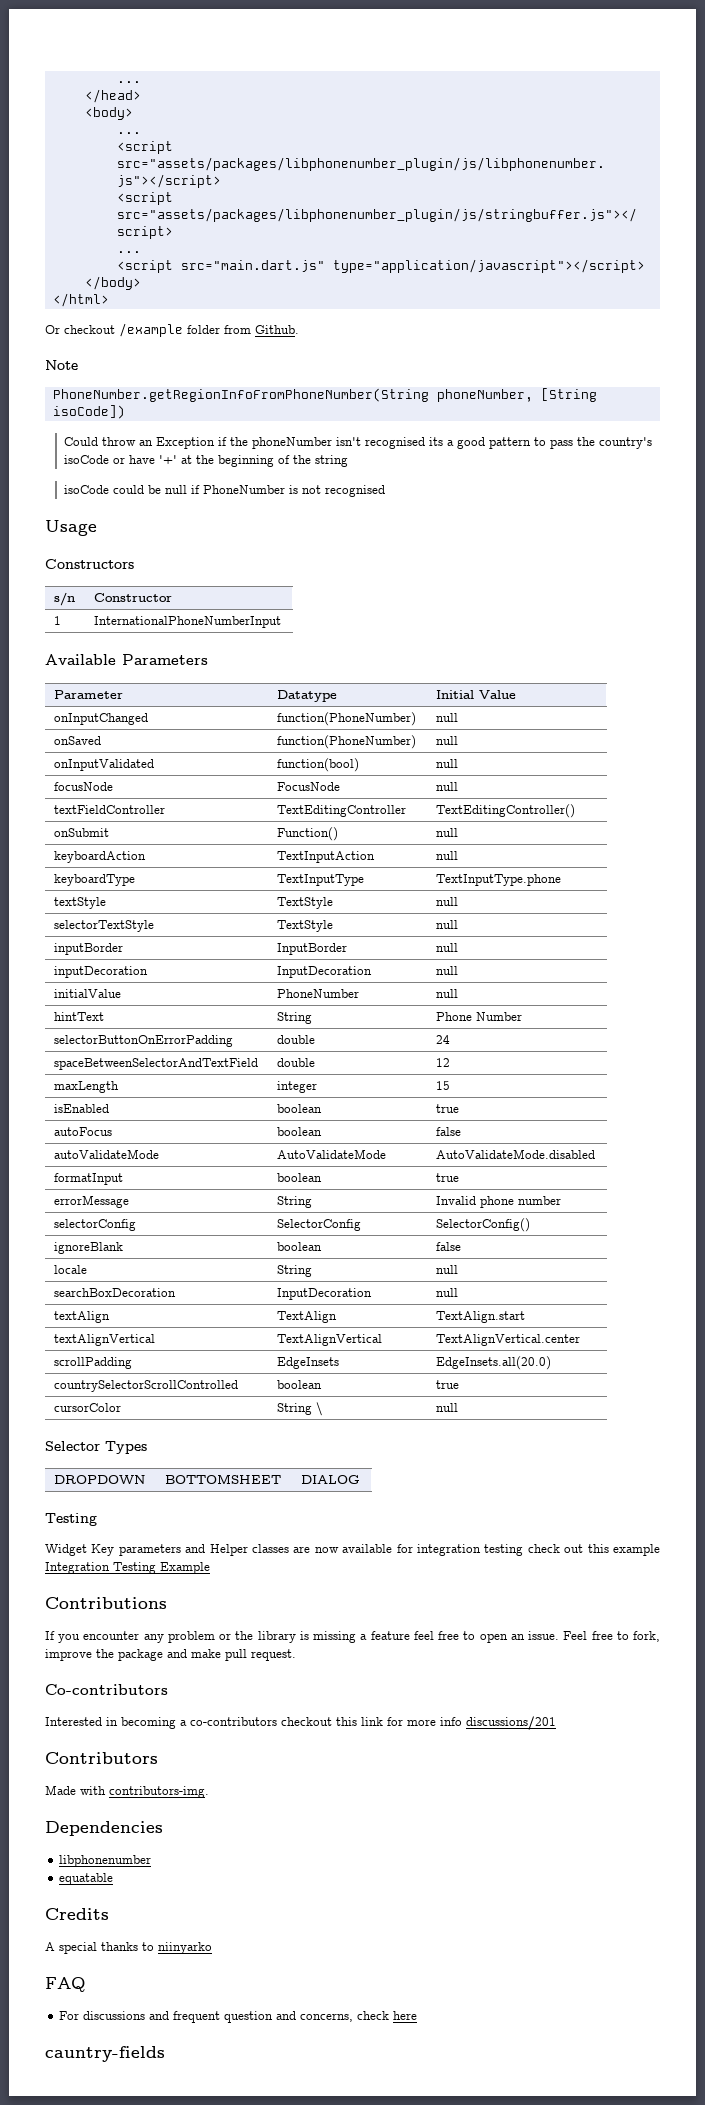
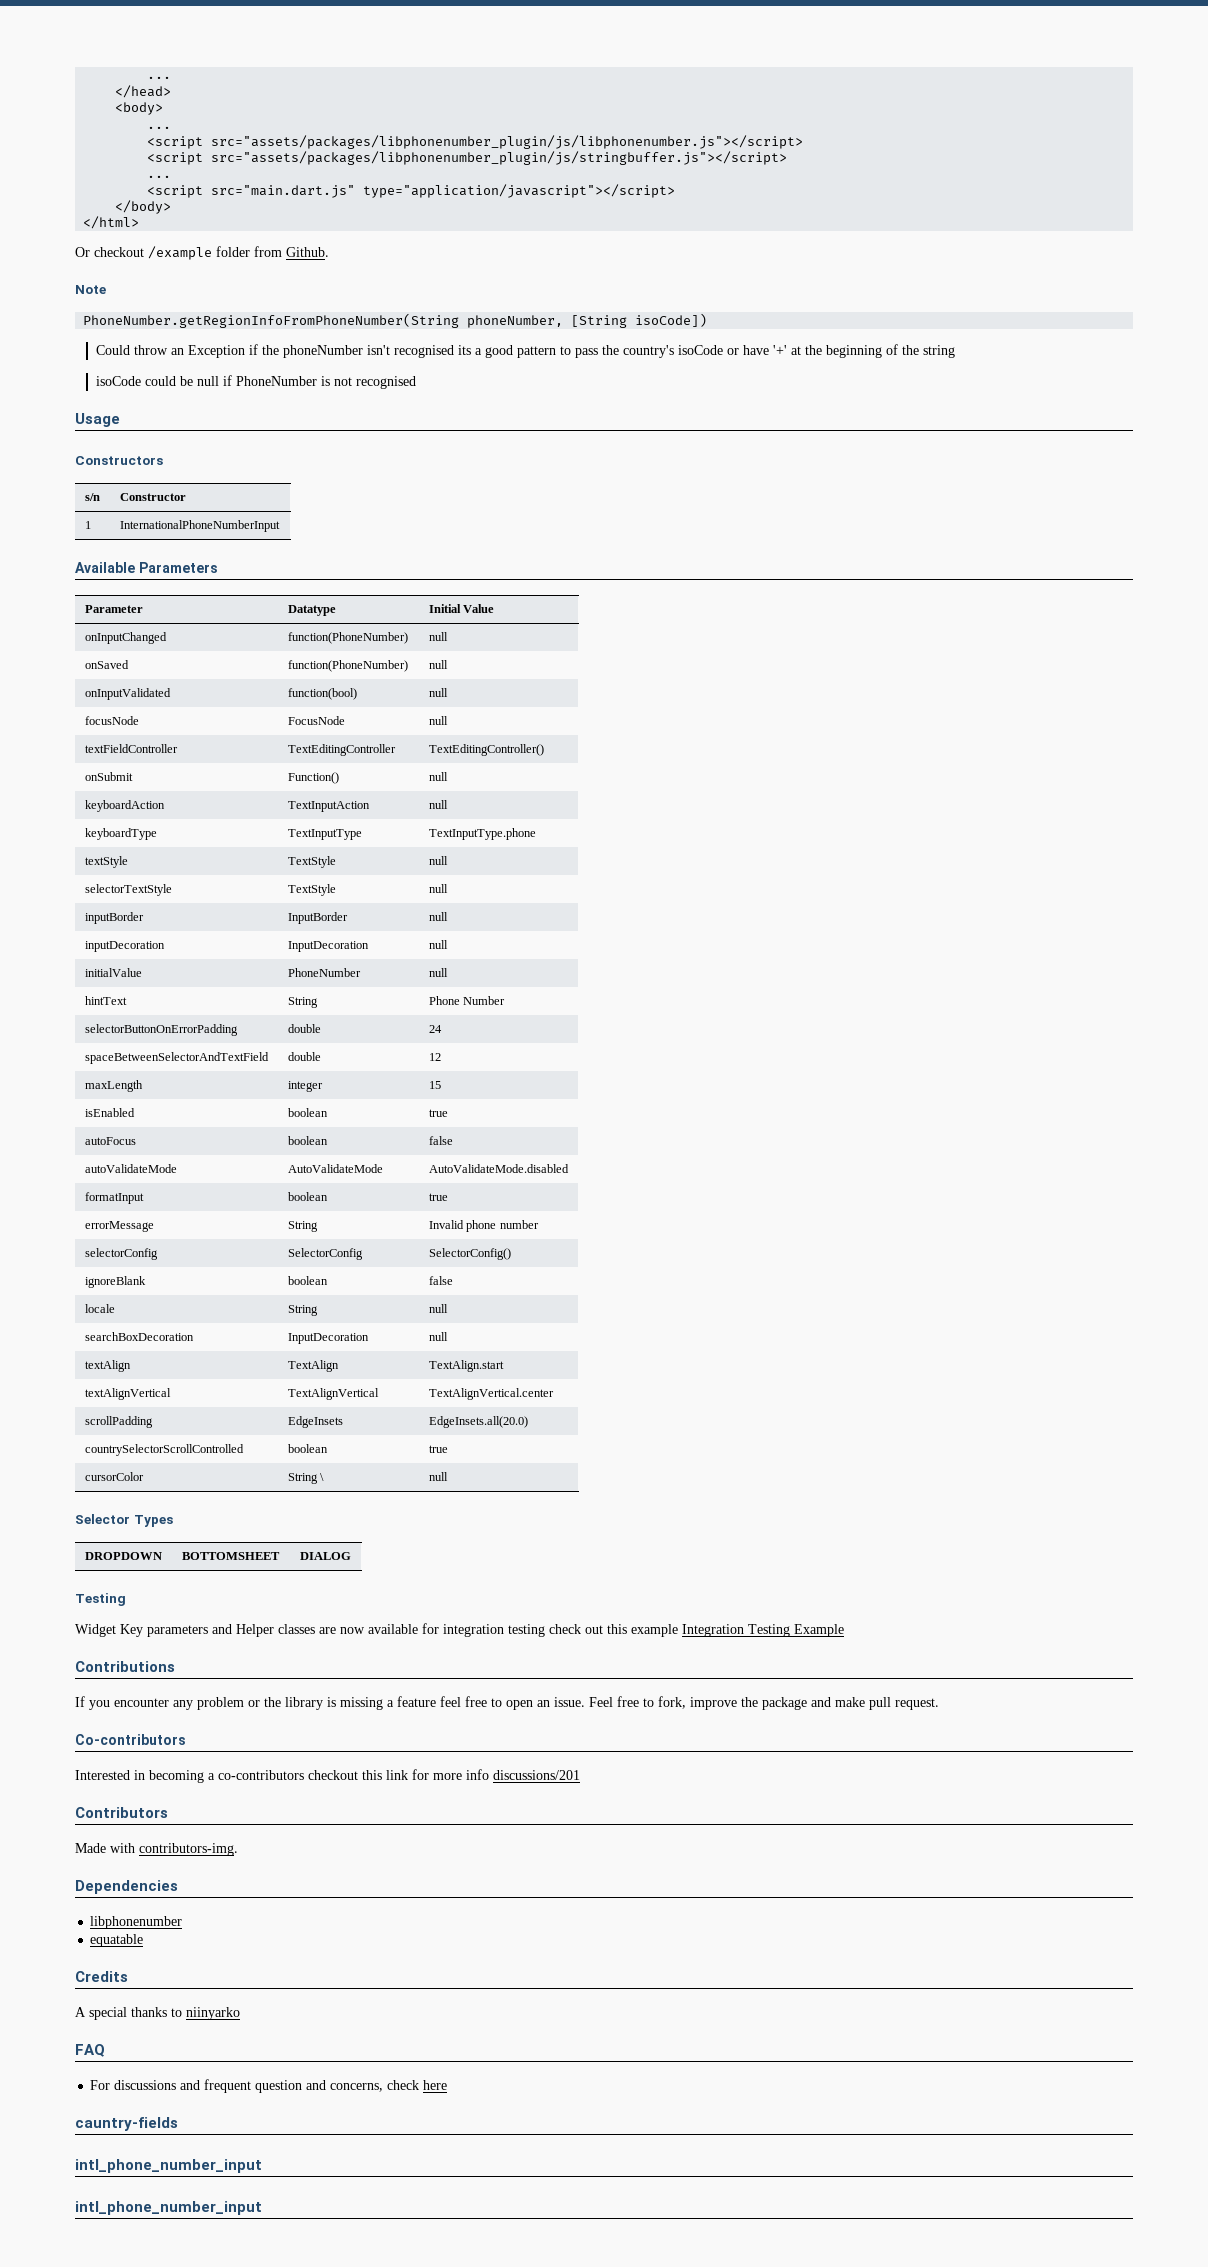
  cauntry-fields
+ intl_phone_number_input
+ intl_phone_number_input

